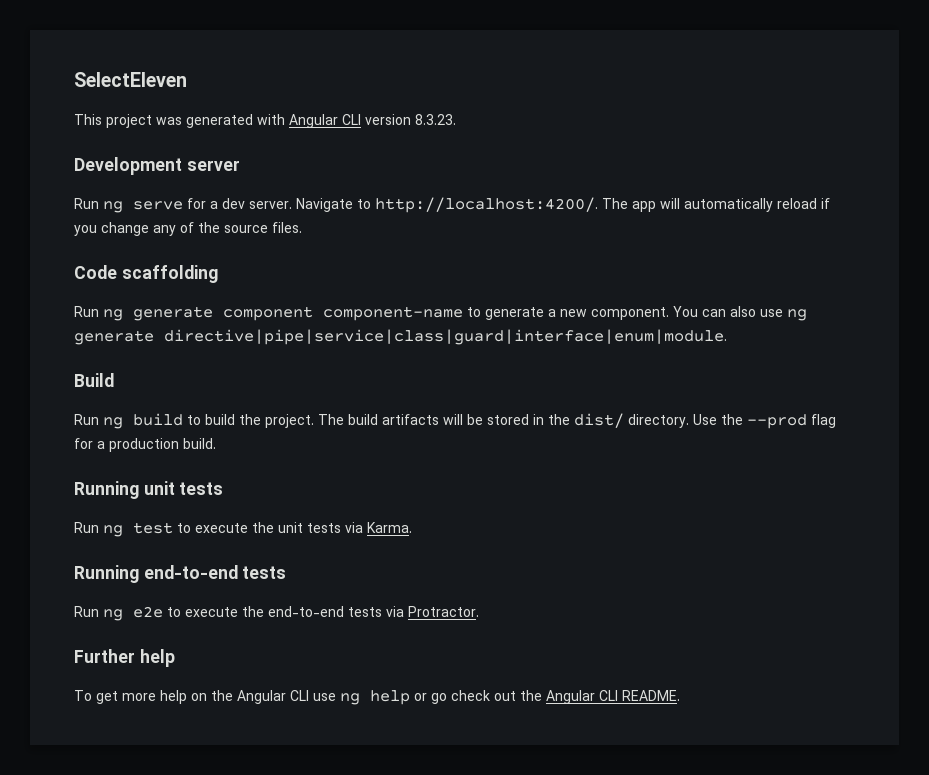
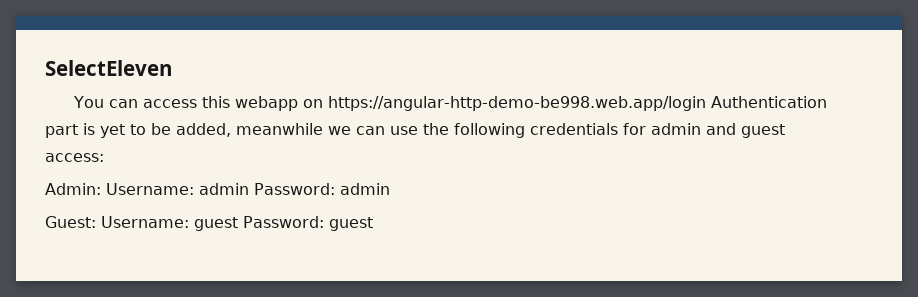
- This project was generated with Angular CLI version 8.3.23.
- Development server
- Run ng serve for a dev server. Navigate to http://localhost:4200/. The app will automatically reload if you change any of the source files.
- Code scaffolding
- Run ng generate component component-name to generate a new component. You can also use ng generate directive|pipe|service|class|guard|interface|enum|module.
- Build
- Run ng build to build the project. The build artifacts will be stored in the dist/ directory. Use the --prod flag for a production build.
- Running unit tests
- Run ng test to execute the unit tests via Karma.
- Running end-to-end tests
- Run ng e2e to execute the end-to-end tests via Protractor.
- Further help
- To get more help on the Angular CLI use ng help or go check out the Angular CLI README.
+ You can access this webapp on https://angular-http-demo-be998.web.app/login Authentication part is yet to be added, meanwhile we can use the following credentials for admin and guest access:
+ Admin: Username: admin Password: admin
+ Guest: Username: guest Password: guest

